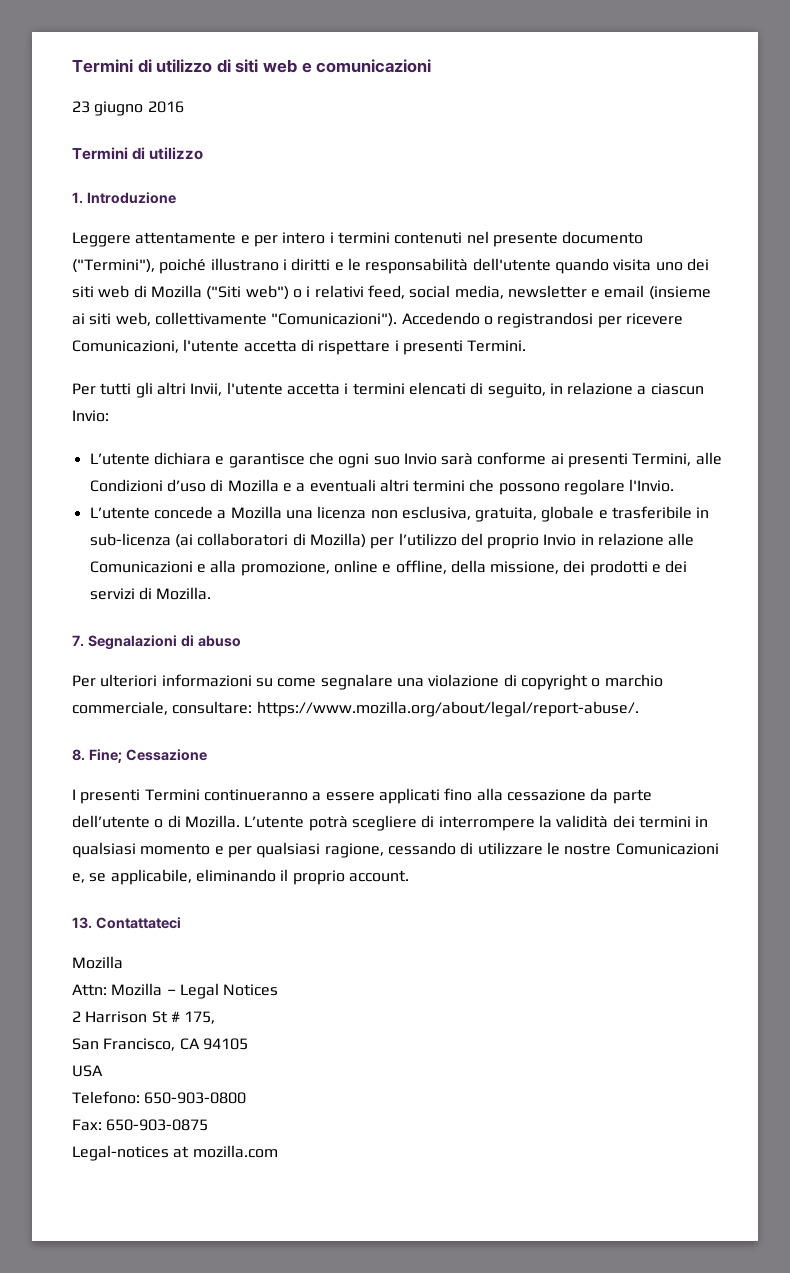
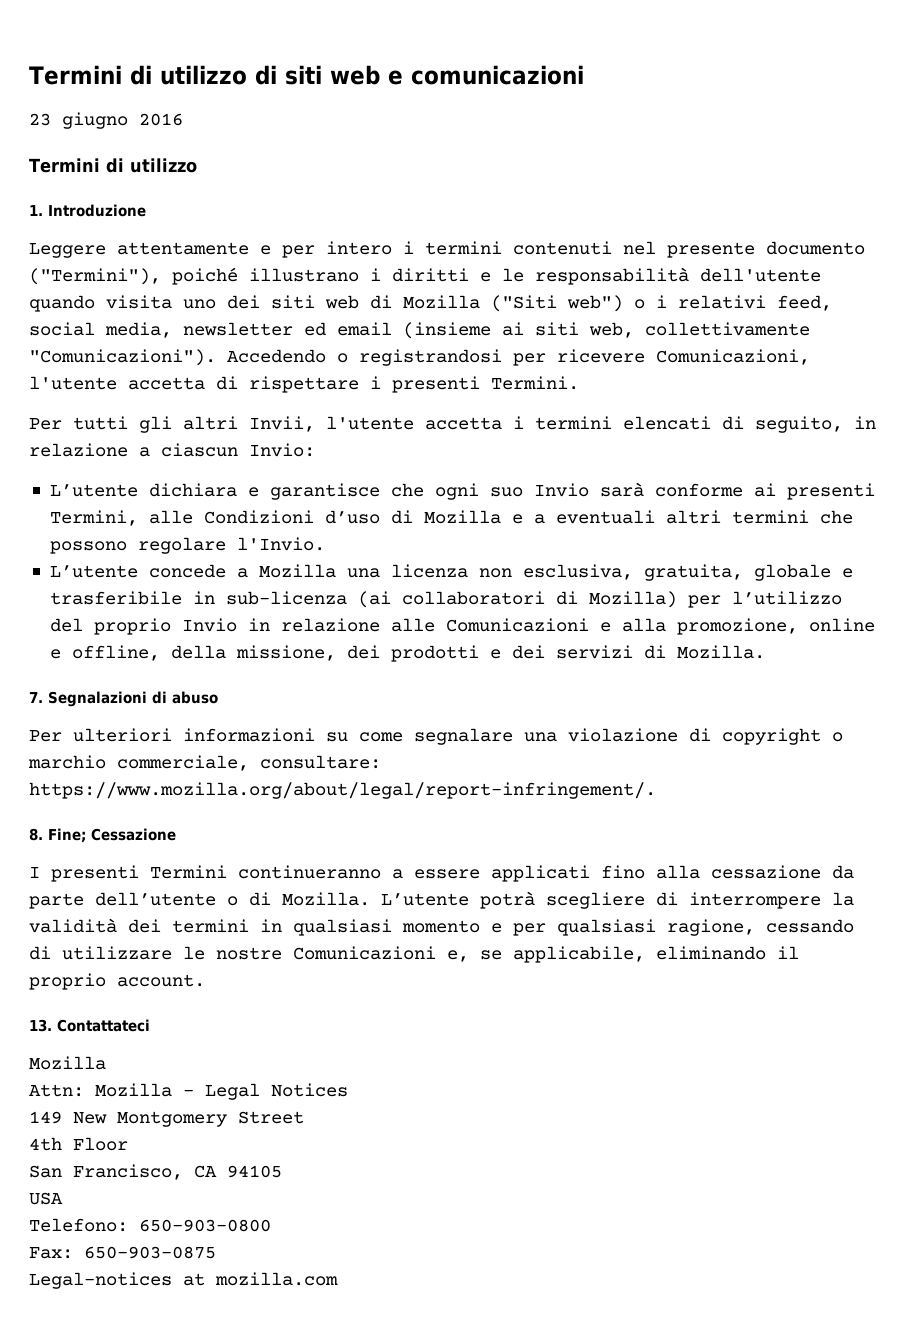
- Leggere attentamente e per intero i termini contenuti nel presente documento ("Termini"), poiché illustrano i diritti e le responsabilità dell'utente quando visita uno dei siti web di Mozilla ("Siti web") o i relativi feed, social media, newsletter e email (insieme ai siti web, collettivamente "Comunicazioni").
+ Leggere attentamente e per intero i termini contenuti nel presente documento ("Termini"), poiché illustrano i diritti e le responsabilità dell'utente quando visita uno dei siti web di Mozilla ("Siti web") o i relativi feed, social media, newsletter ed email (insieme ai siti web, collettivamente "Comunicazioni").
- Per ulteriori informazioni su come segnalare una violazione di copyright o marchio commerciale, consultare: https://www.mozilla.org/about/legal/report-abuse/.
+ Per ulteriori informazioni su come segnalare una violazione di copyright o marchio commerciale, consultare: https://www.mozilla.org/about/legal/report-infringement/.
- 2 Harrison St # 175,
+ 149 New Montgomery Street
+ 4th Floor

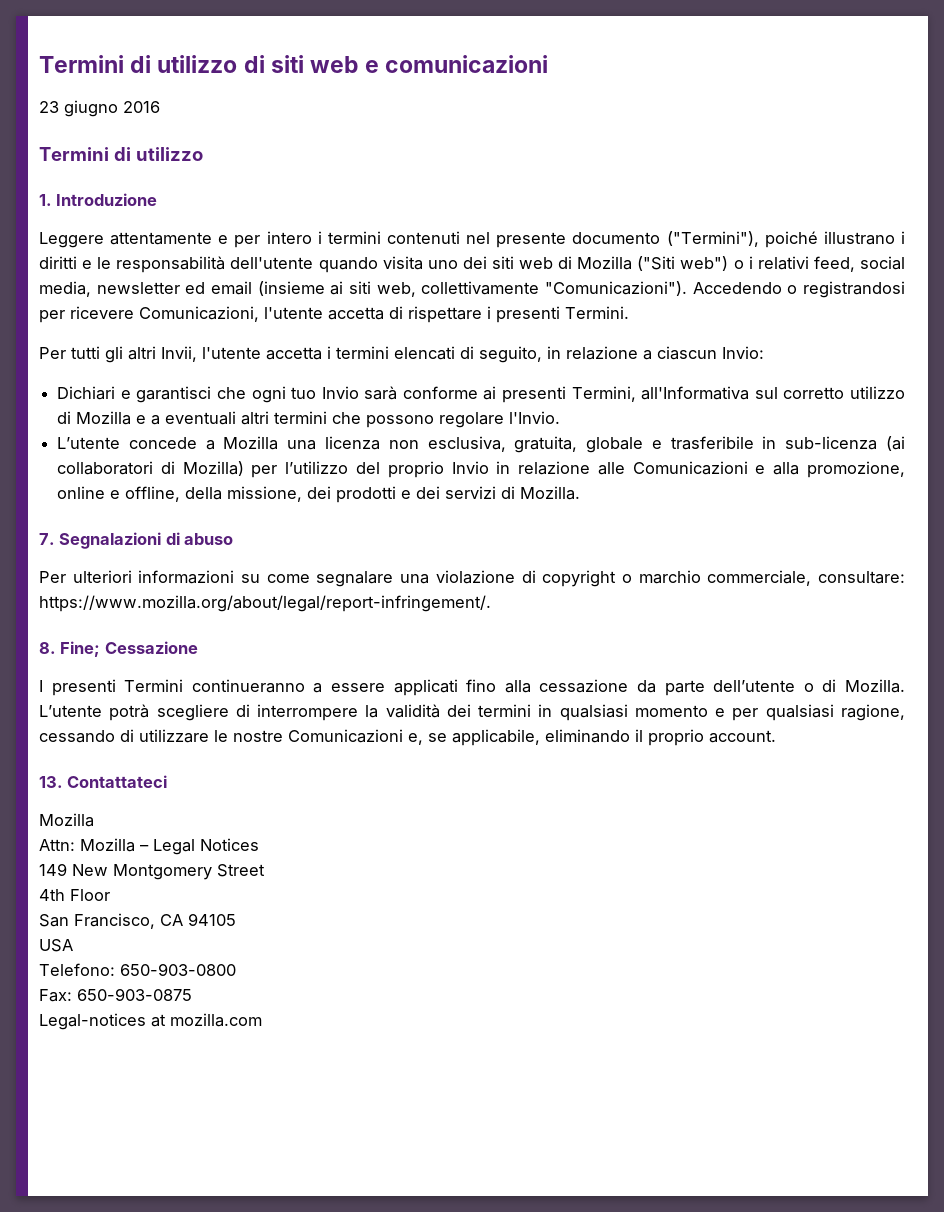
- L’utente dichiara e garantisce che ogni suo Invio sarà conforme ai presenti Termini, alle Condizioni d’uso di Mozilla e a eventuali altri termini che possono regolare l'Invio.
+ Dichiari e garantisci che ogni tuo Invio sarà conforme ai presenti Termini, all'Informativa sul corretto utilizzo di Mozilla e a eventuali altri termini che possono regolare l'Invio.

